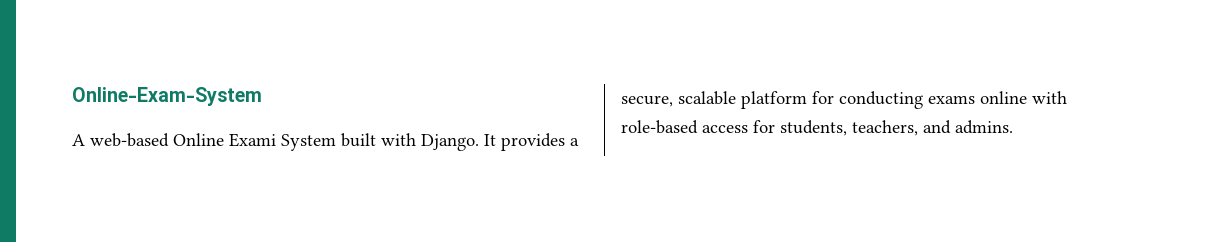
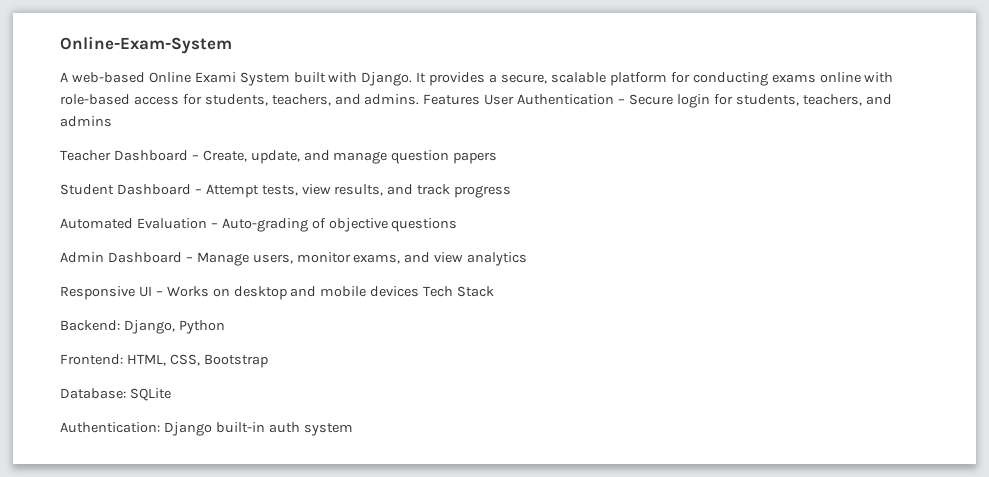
+ Features User Authentication – Secure login for students, teachers, and admins
+ Teacher Dashboard – Create, update, and manage question papers
+ Student Dashboard – Attempt tests, view results, and track progress
+ Automated Evaluation – Auto-grading of objective questions
+ Admin Dashboard – Manage users, monitor exams, and view analytics
+ Responsive UI – Works on desktop and mobile devices Tech Stack
+ Backend: Django, Python
+ Frontend: HTML, CSS, Bootstrap
+ Database: SQLite
+ Authentication: Django built-in auth system

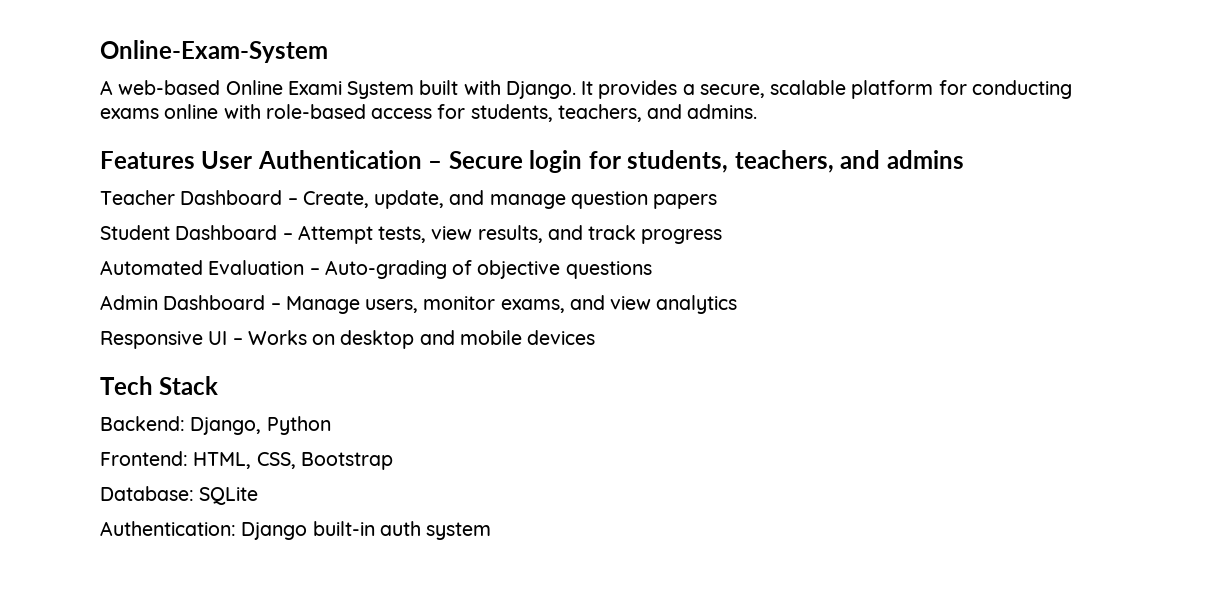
- It provides a secure, scalable platform for conducting exams online with role-based access for students, teachers, and admins. Features User Authentication – Secure login for students, teachers, and admins
+ It provides a secure, scalable platform for conducting exams online with role-based access for students, teachers, and admins.
+ Features User Authentication – Secure login for students, teachers, and admins
- Responsive UI – Works on desktop and mobile devices Tech Stack
+ Responsive UI – Works on desktop and mobile devices
+ Tech Stack

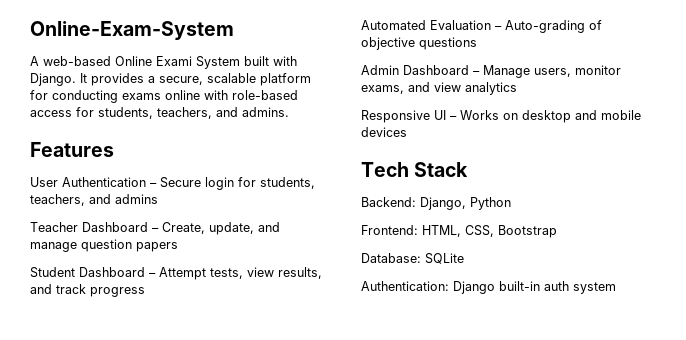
- Features User Authentication – Secure login for students, teachers, and admins
+ Features
+ User Authentication – Secure login for students, teachers, and admins

